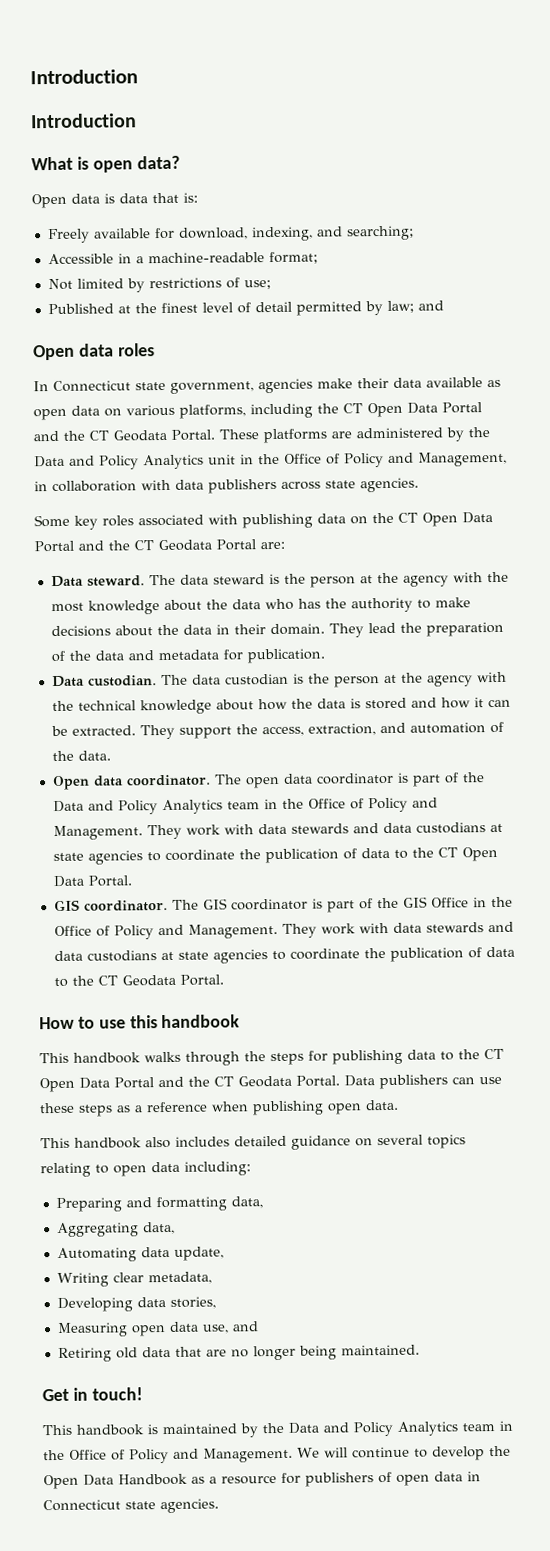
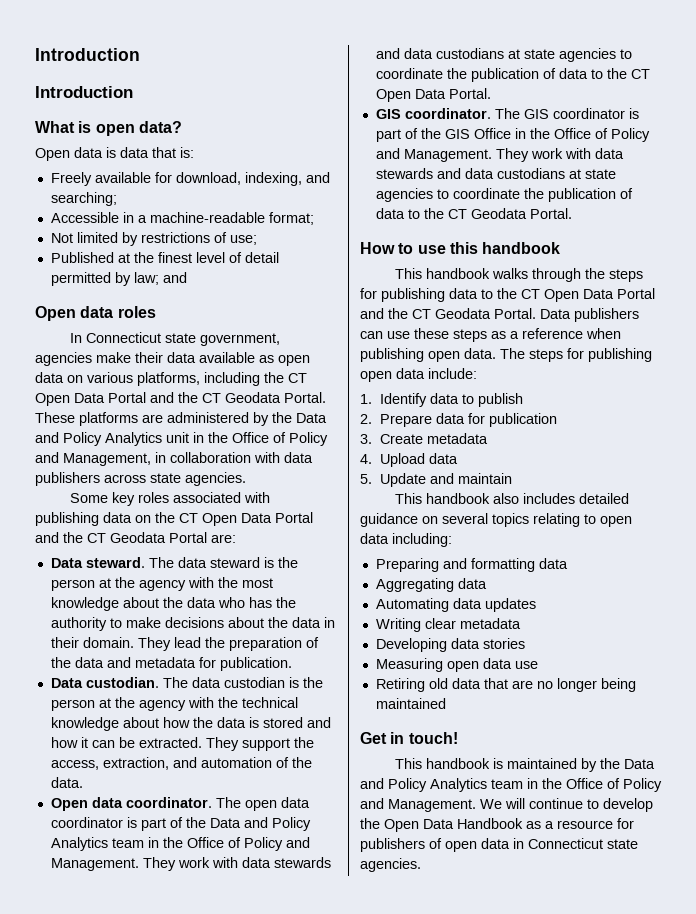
+ The steps for publishing open data include:
+ 1. Identify data to publish
+ 2. Prepare data for publication
+ 3. Create metadata
+ 4. Upload data
+ 5. Update and maintain
- Preparing and formatting data,
+ Preparing and formatting data
- Aggregating data,
+ Aggregating data
- Automating data update,
+ Automating data updates
- Writing clear metadata,
+ Writing clear metadata
- Developing data stories,
+ Developing data stories
- Measuring open data use, and
+ Measuring open data use
- Retiring old data that are no longer being maintained.
+ Retiring old data that are no longer being maintained

